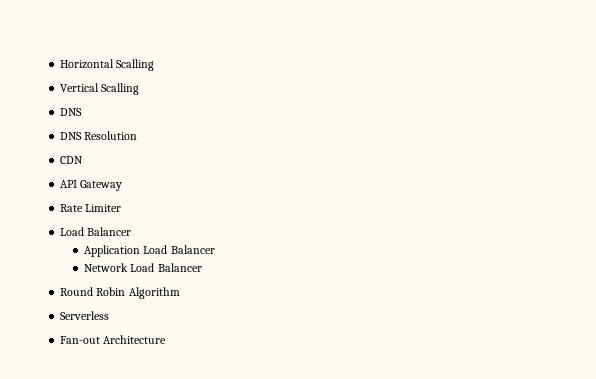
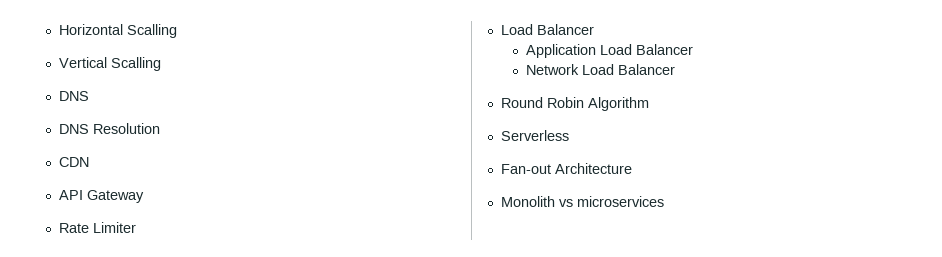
+ Monolith vs microservices

